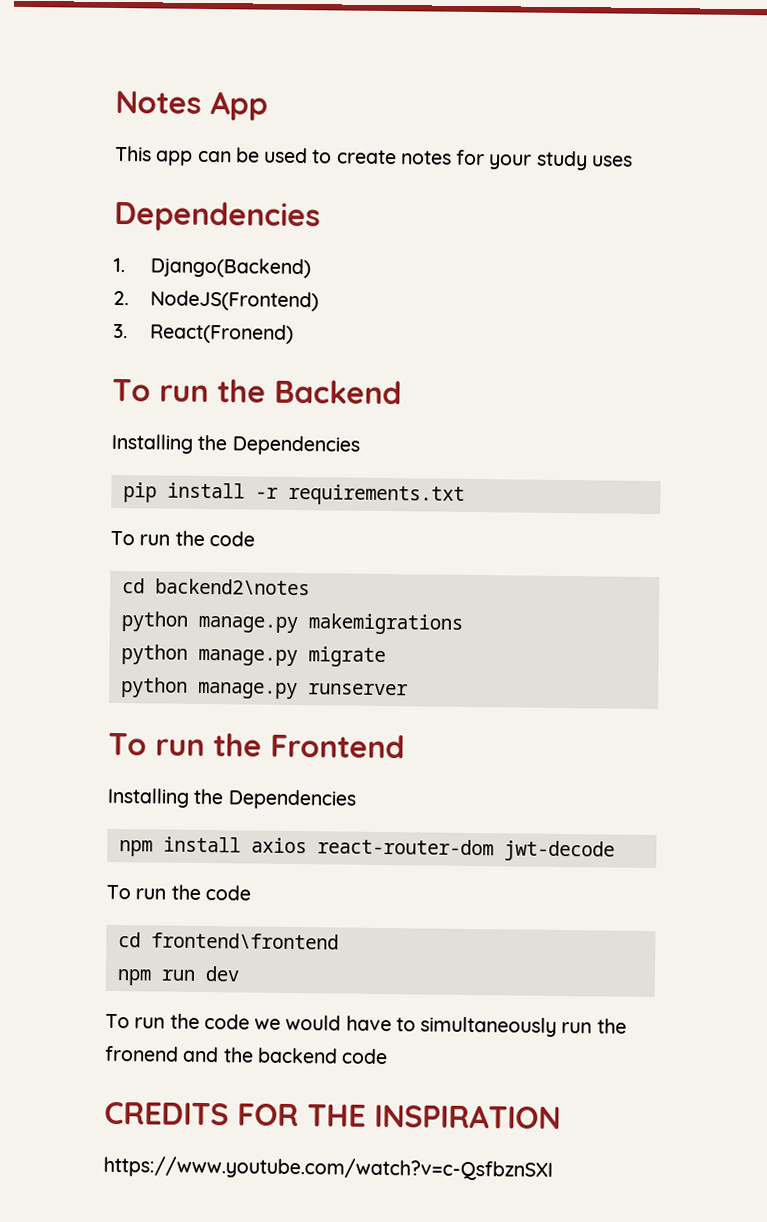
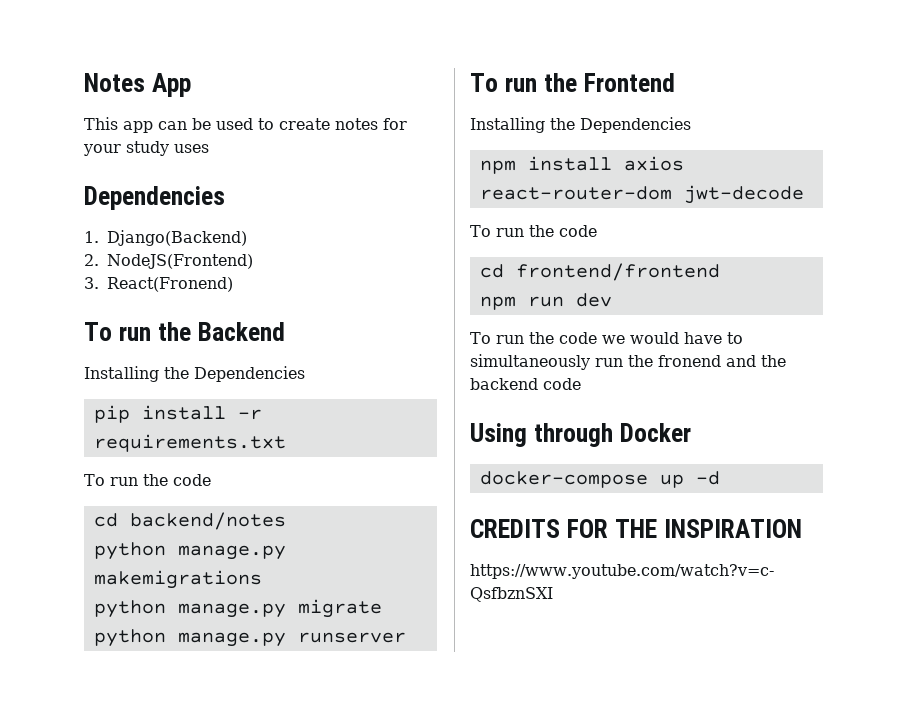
- cd backend2\notes
+ cd backend/notes
- cd frontend\frontend
+ cd frontend/frontend
+ Using through Docker
+ docker-compose up -d

